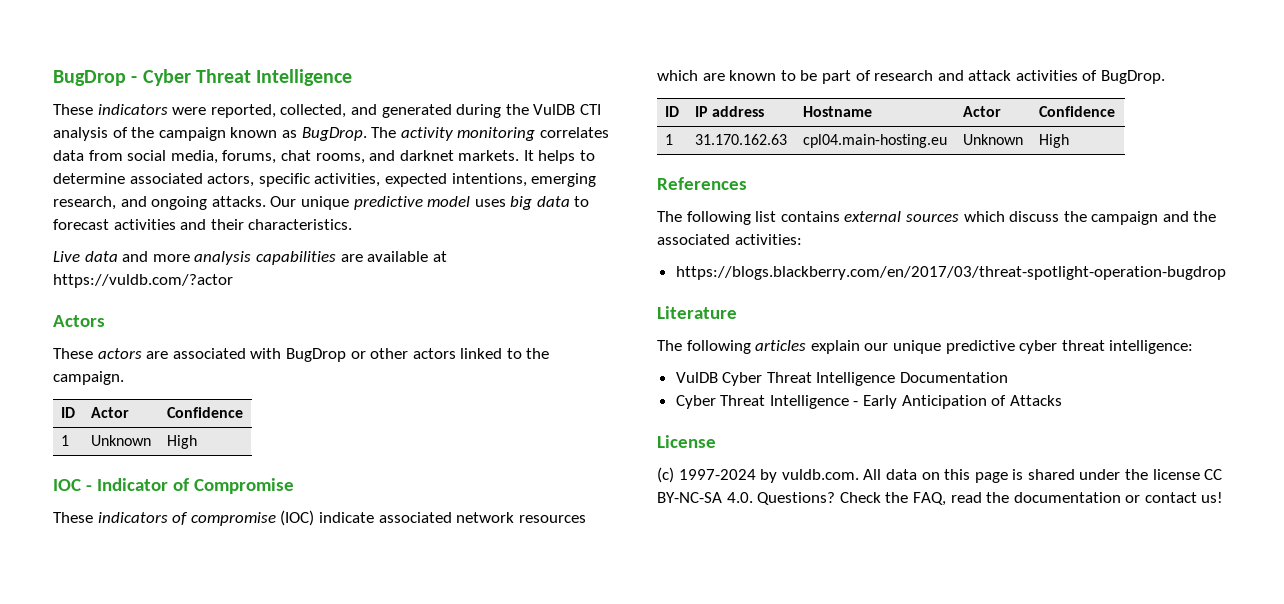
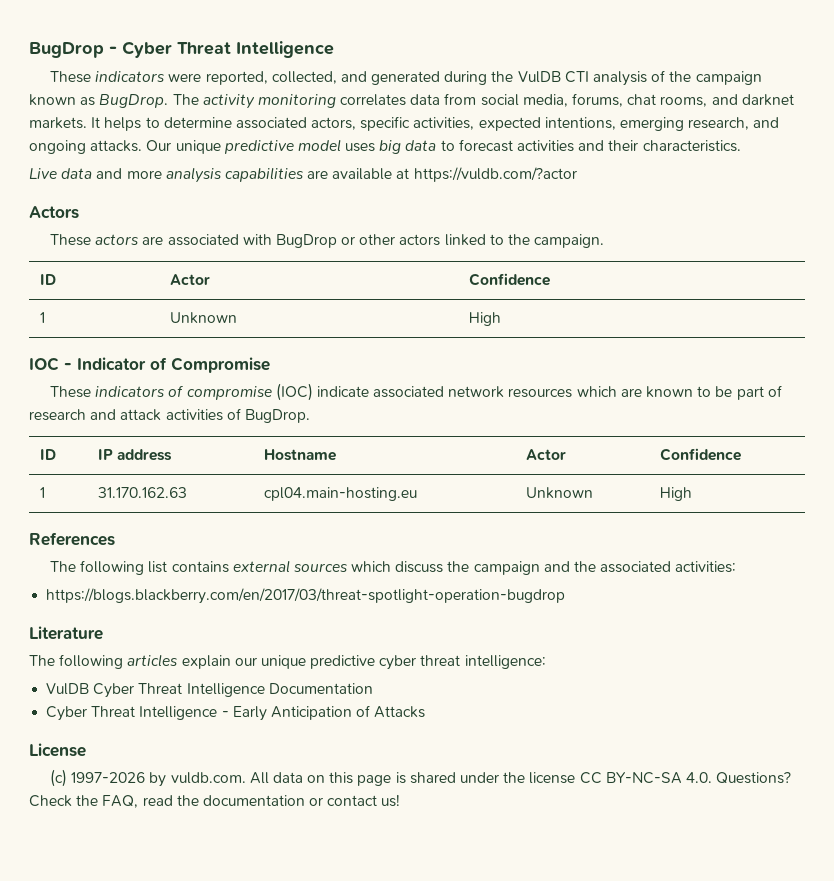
- (c) 1997-2024 by vuldb.com. All data on this page is shared under the license CC BY-NC-SA 4.0. Questions?
+ (c) 1997-2026 by vuldb.com. All data on this page is shared under the license CC BY-NC-SA 4.0. Questions?

